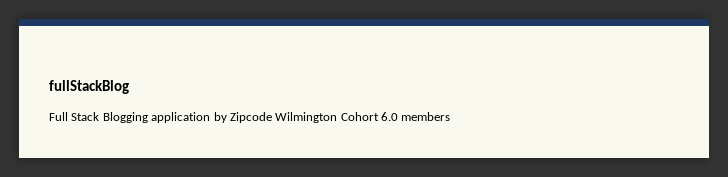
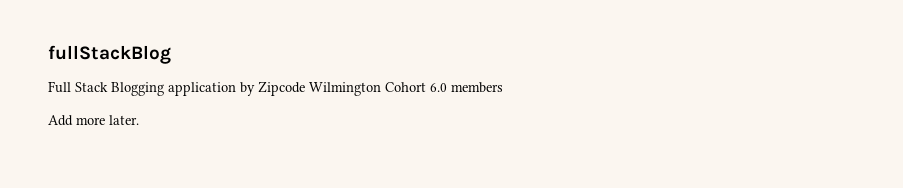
+ Add more later.

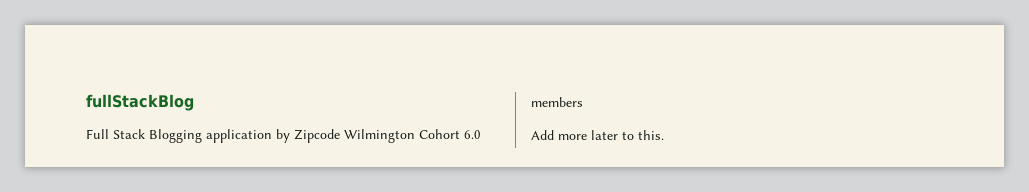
- Add more later.
+ Add more later to this.

